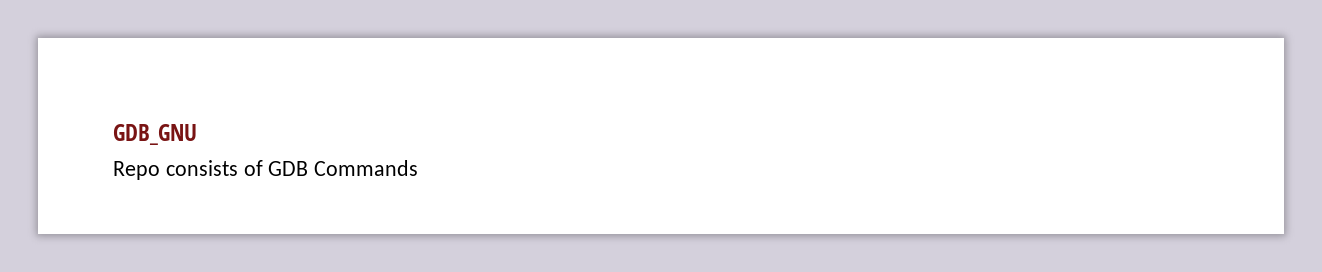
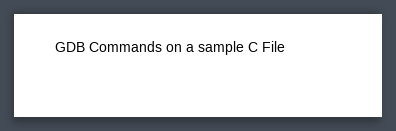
- GDB_GNU
- Repo consists of GDB Commands
+ GDB Commands on a sample C File

